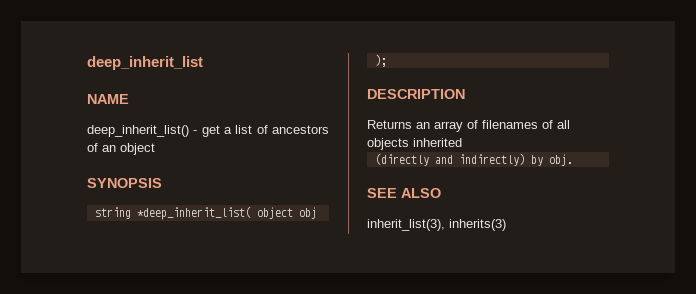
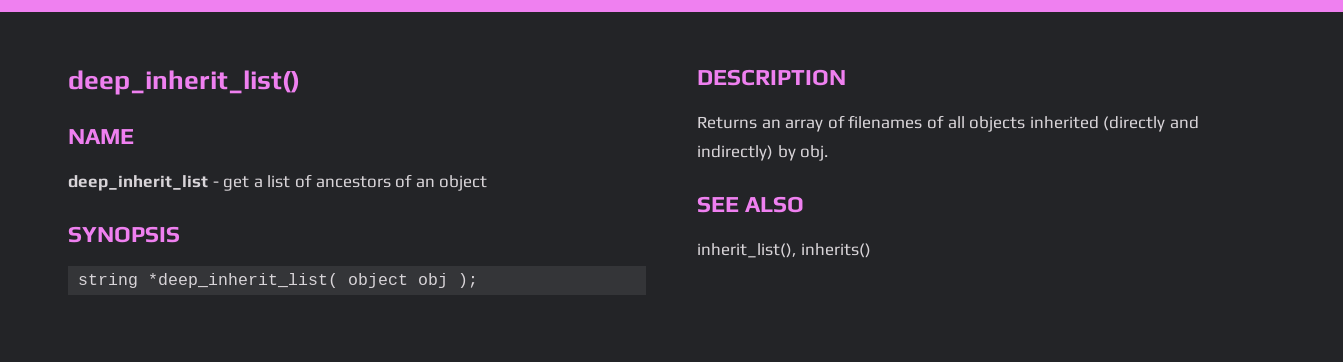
- deep_inherit_list
+ deep_inherit_list()
- deep_inherit_list() - get a list of ancestors of an object
+ deep_inherit_list - get a list of ancestors of an object
- Returns an array of filenames of all objects inherited
- (directly and indirectly) by obj.
+ Returns an array of filenames of all objects inherited (directly and indirectly) by obj.
- inherit_list(3), inherits(3)
+ inherit_list(), inherits()

